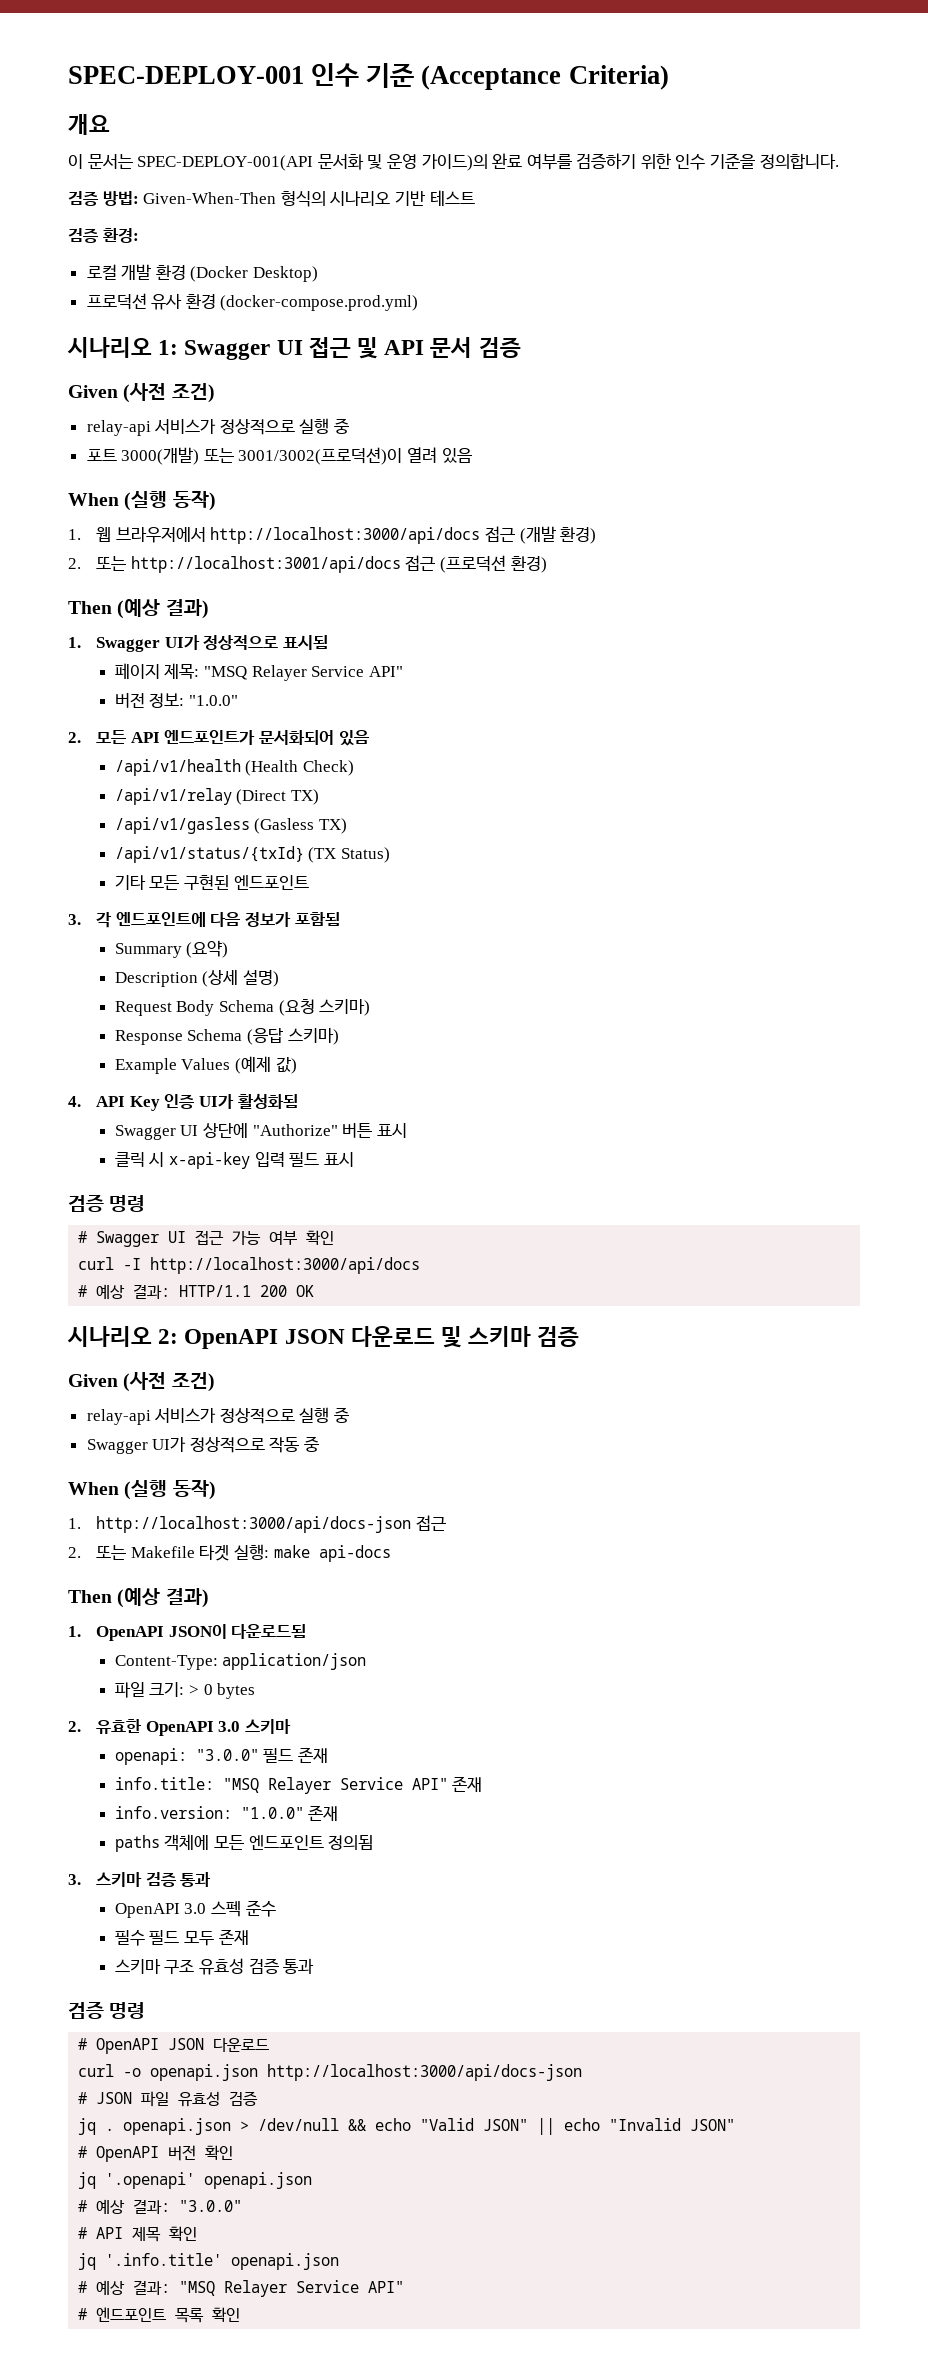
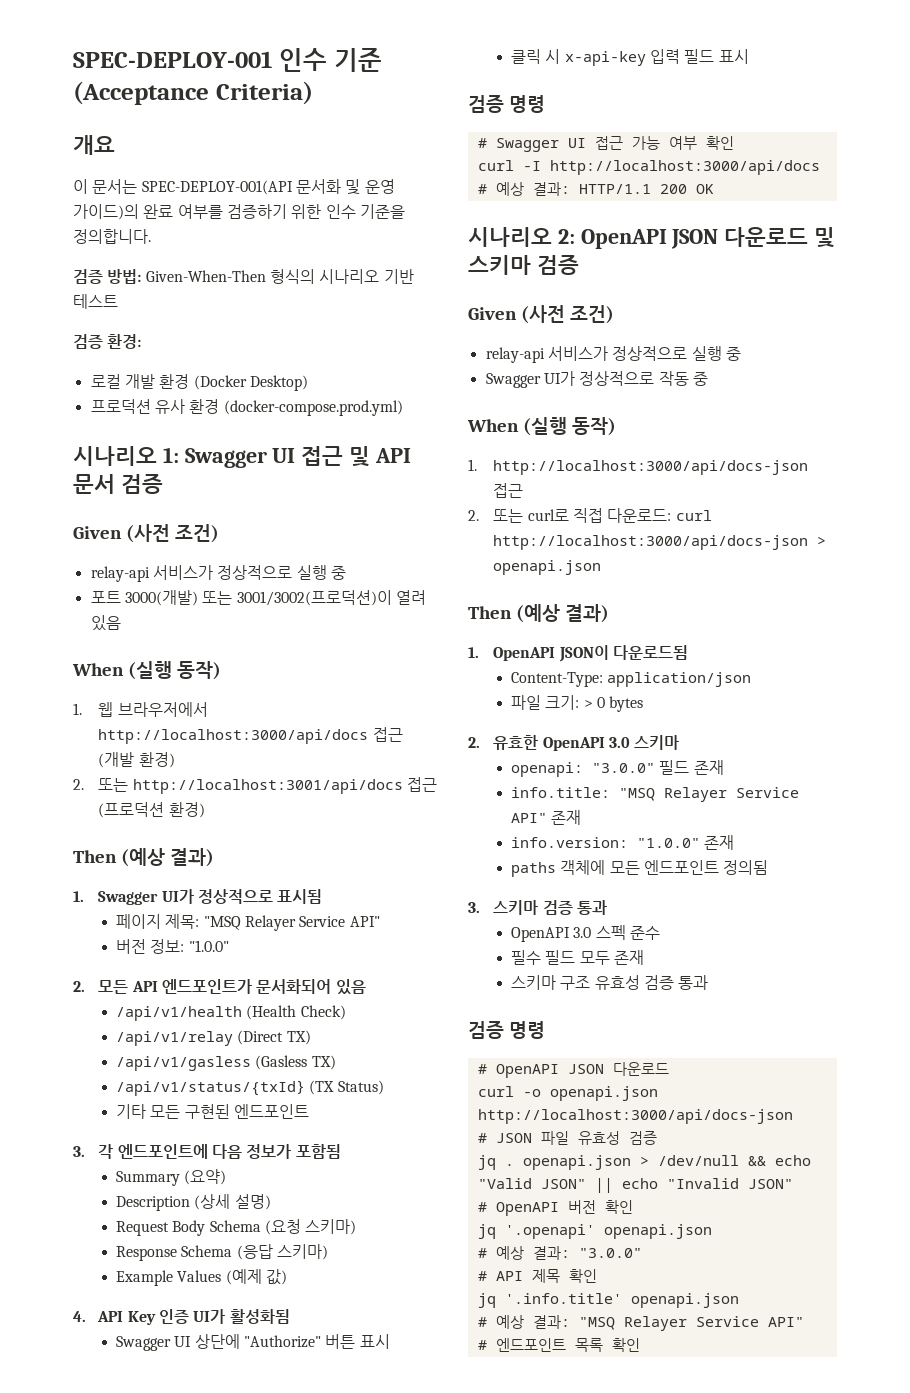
- 2. 또는 Makefile 타겟 실행: make api-docs
+ 2. 또는 curl로 직접 다운로드: curl http://localhost:3000/api/docs-json > openapi.json

